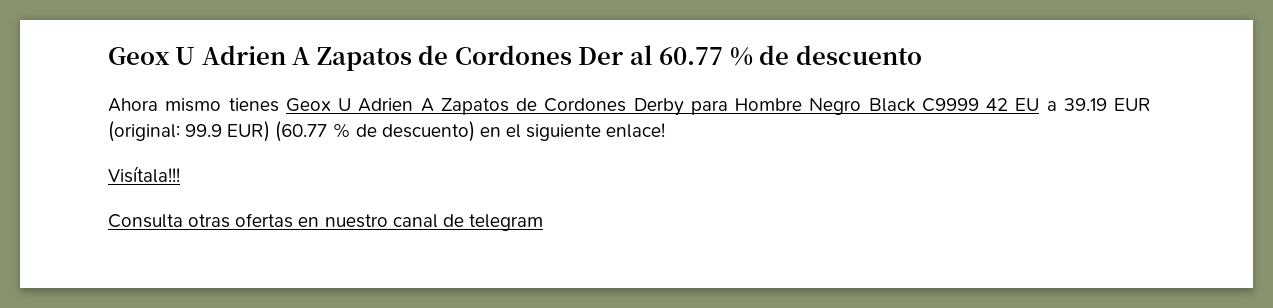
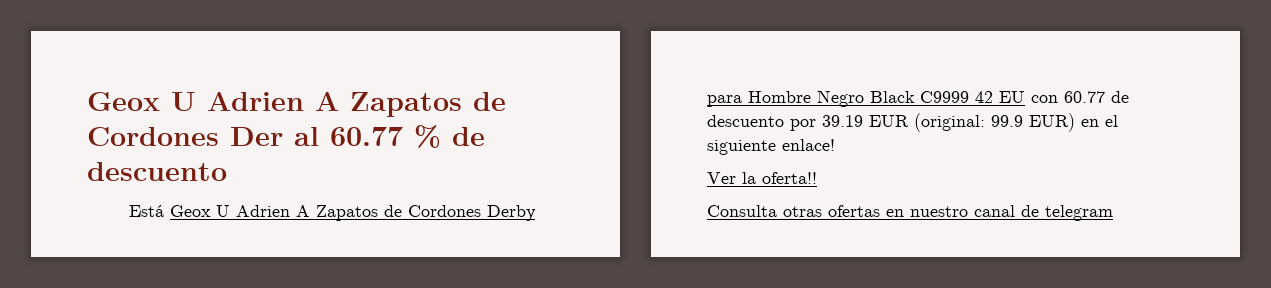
- Ahora mismo tienes Geox U Adrien A Zapatos de Cordones Derby para Hombre Negro Black C9999 42 EU a 39.19 EUR (original: 99.9 EUR) (60.77 % de descuento) en el siguiente enlace!
+ Está Geox U Adrien A Zapatos de Cordones Derby para Hombre Negro Black C9999 42 EU con 60.77 de descuento por 39.19 EUR (original: 99.9 EUR) en el siguiente enlace!
- Visítala!!!
+ Ver la oferta!!

